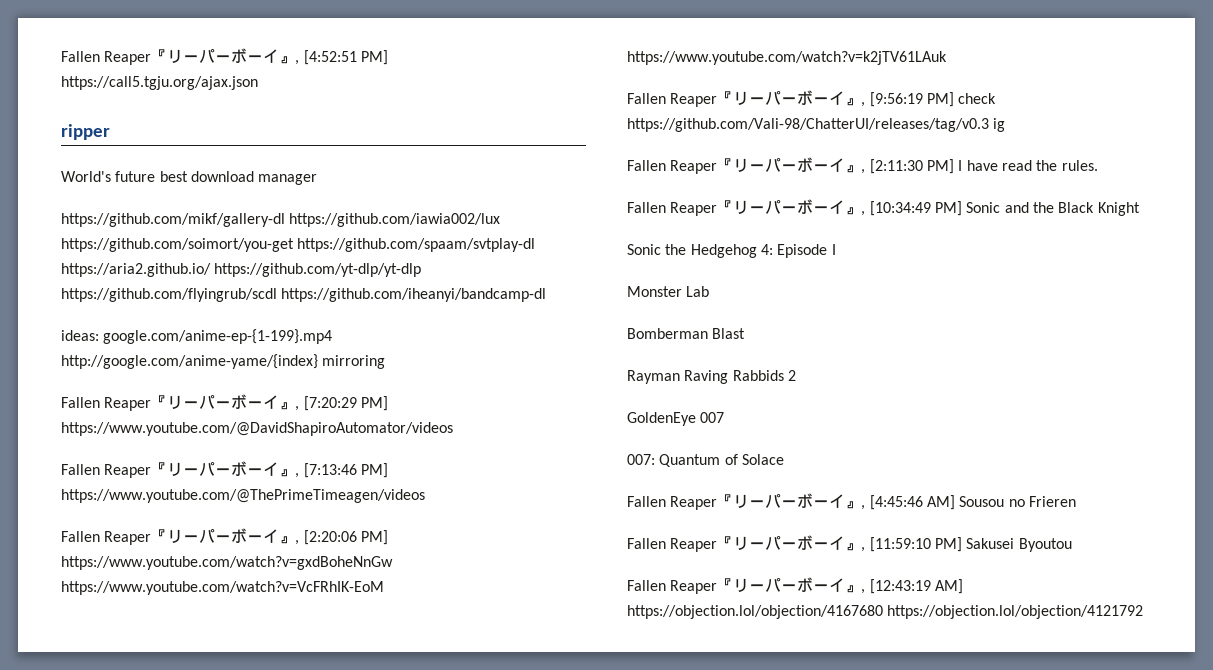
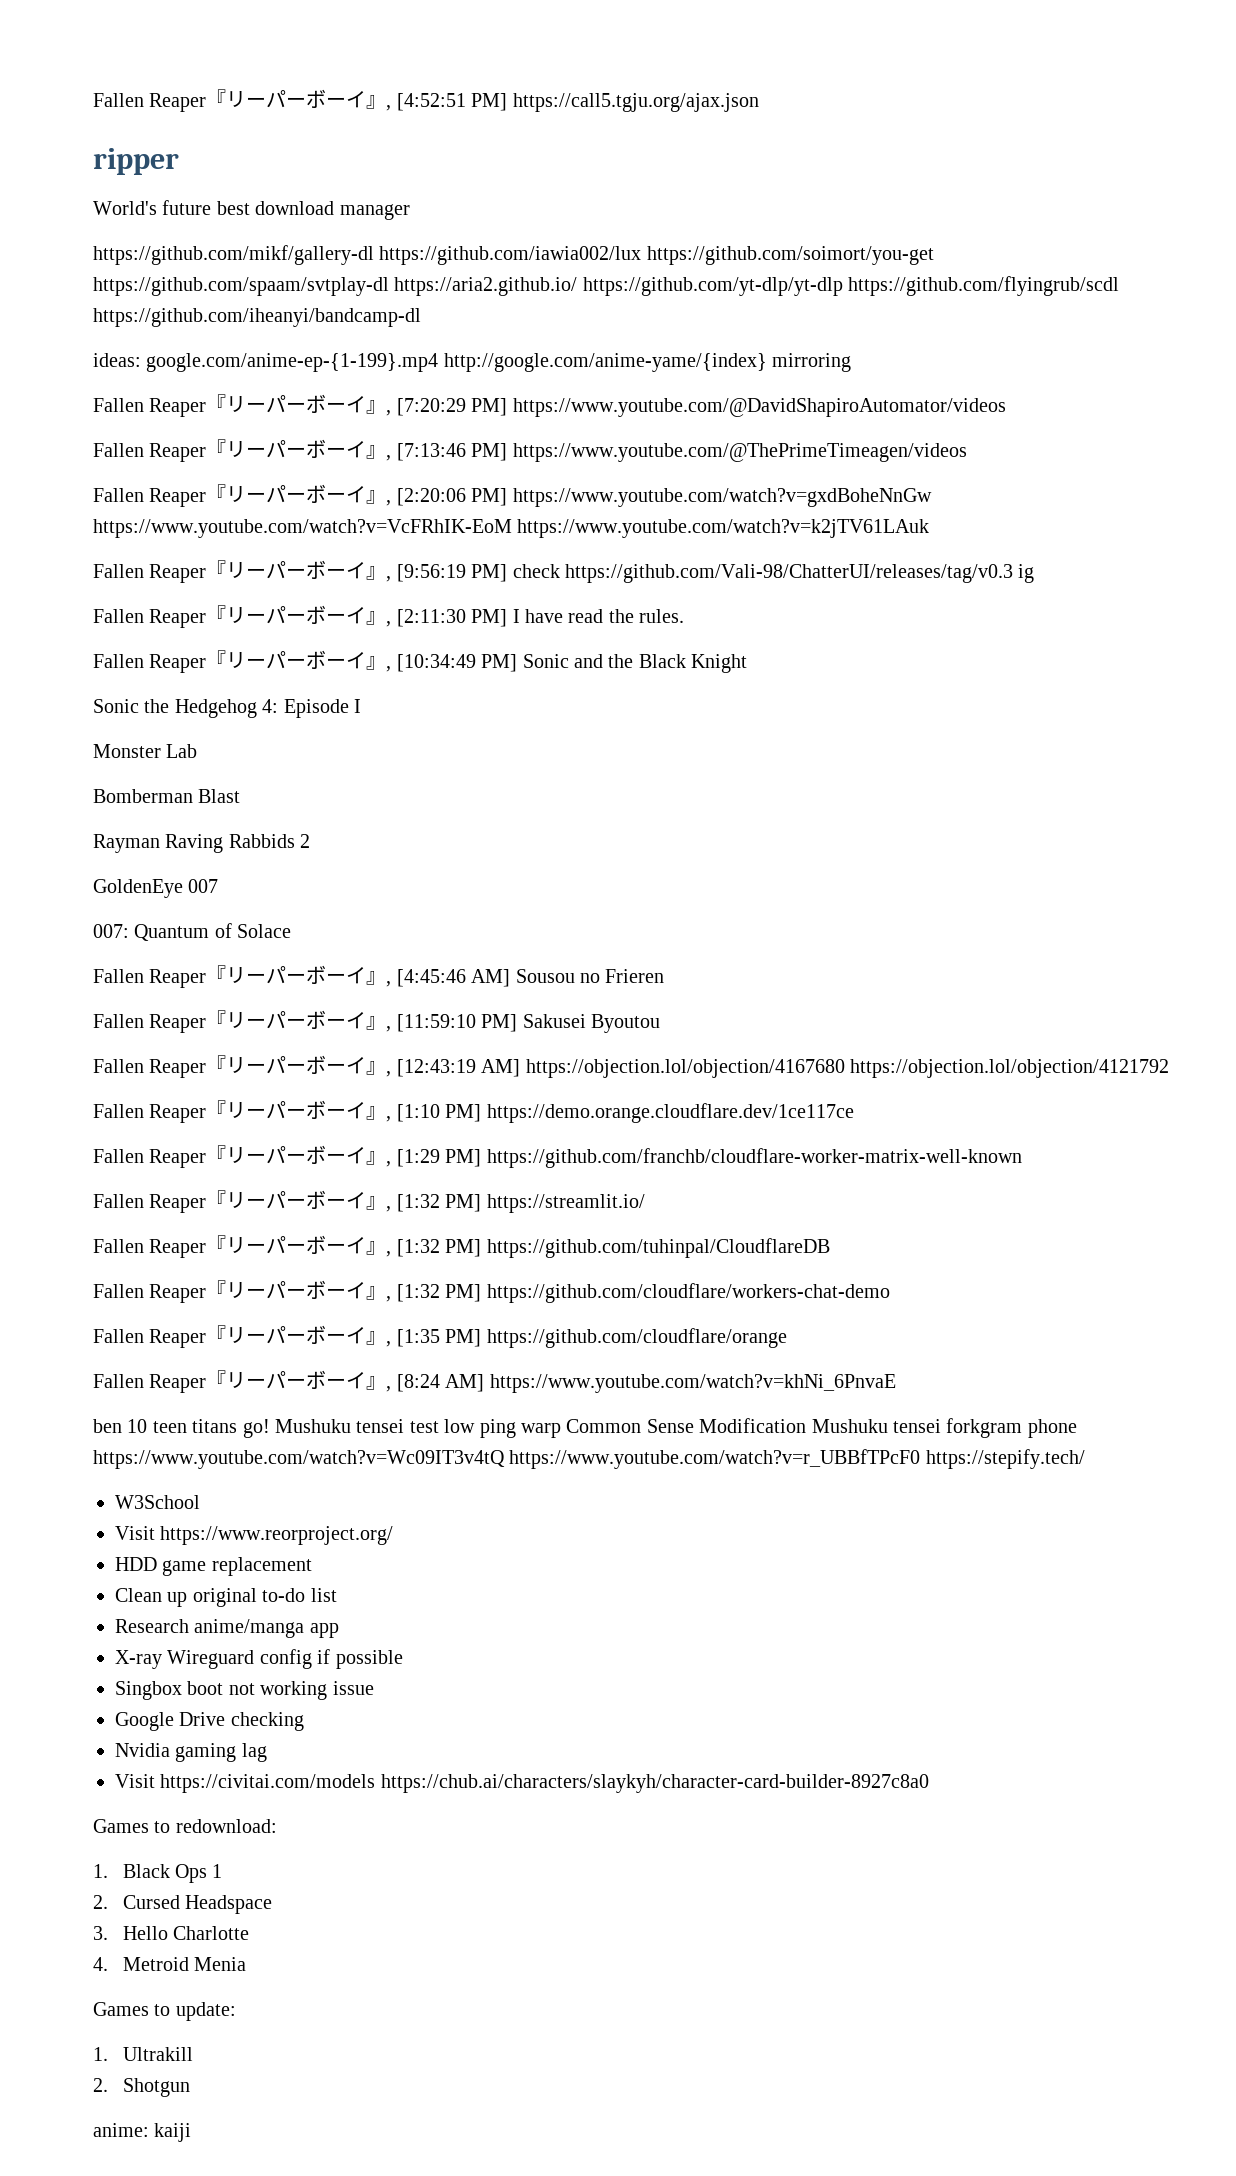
+ Fallen Reaper『リーパーボーイ』, [1:10 PM] https://demo.orange.cloudflare.dev/1ce117ce
+ Fallen Reaper『リーパーボーイ』, [1:29 PM] https://github.com/franchb/cloudflare-worker-matrix-well-known
+ Fallen Reaper『リーパーボーイ』, [1:32 PM] https://streamlit.io/
+ Fallen Reaper『リーパーボーイ』, [1:32 PM] https://github.com/tuhinpal/CloudflareDB
+ Fallen Reaper『リーパーボーイ』, [1:32 PM] https://github.com/cloudflare/workers-chat-demo
+ Fallen Reaper『リーパーボーイ』, [1:35 PM] https://github.com/cloudflare/orange
+ Fallen Reaper『リーパーボーイ』, [8:24 AM] https://www.youtube.com/watch?v=khNi_6PnvaE
+ ben 10 teen titans go! Mushuku tensei test low ping warp Common Sense Modification Mushuku tensei forkgram phone https://www.youtube.com/watch?v=Wc09IT3v4tQ https://www.youtube.com/watch?v=r_UBBfTPcF0 https://stepify.tech/
+ W3School
+ Visit https://www.reorproject.org/
+ HDD game replacement
+ Clean up original to-do list
+ Research anime/manga app
+ X-ray Wireguard config if possible
+ Singbox boot not working issue
+ Google Drive checking
+ Nvidia gaming lag
+ Visit https://civitai.com/models https://chub.ai/characters/slaykyh/character-card-builder-8927c8a0
+ Games to redownload:
+ 1. Black Ops 1
+ 2. Cursed Headspace
+ 3. Hello Charlotte
+ 4. Metroid Menia
+ Games to update:
+ 1. Ultrakill
+ 2. Shotgun
+ anime: kaiji

